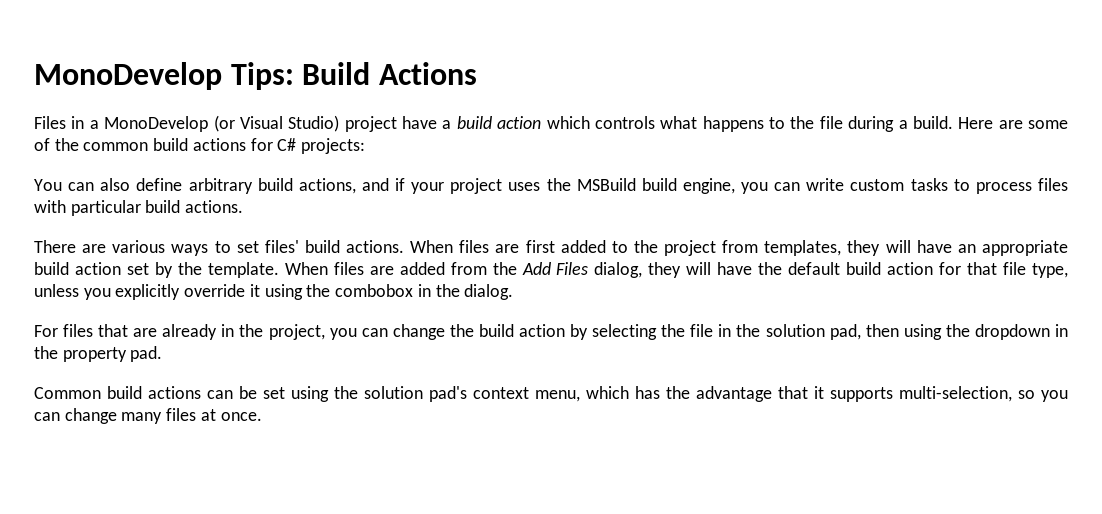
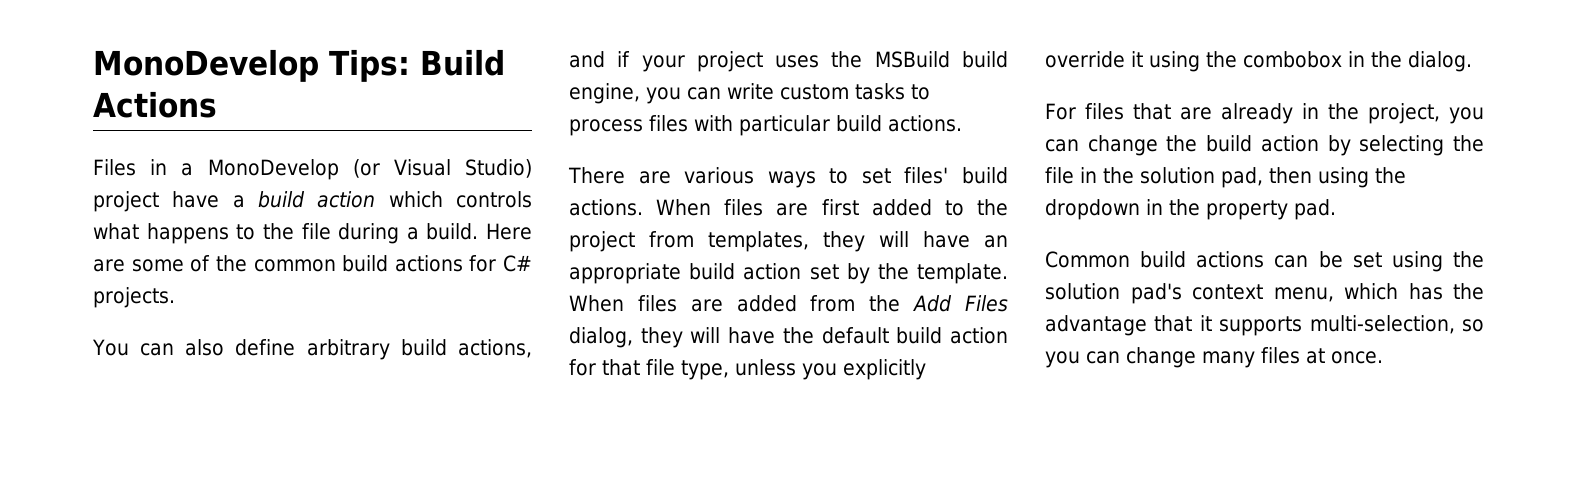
- Here are some of the common build actions for C# projects:
+ Here are some of the common build actions for C# projects.

